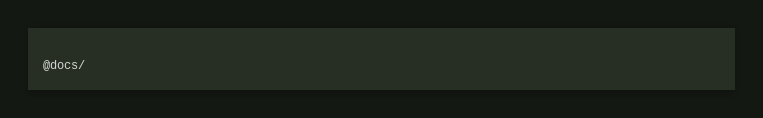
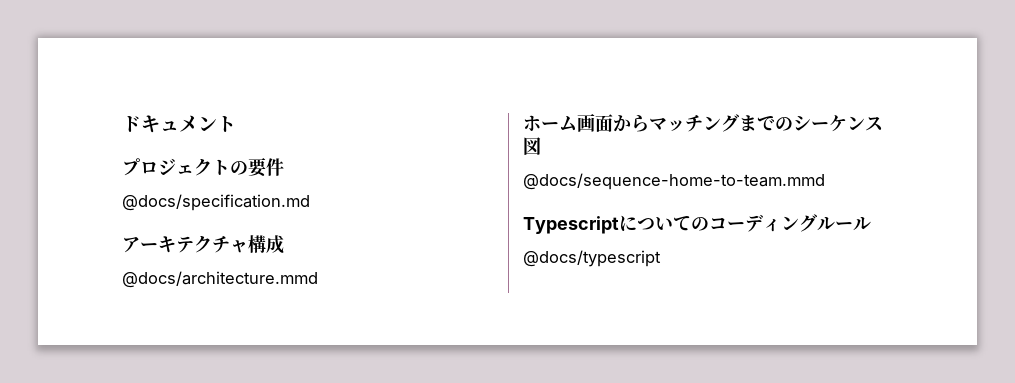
- @docs/
+ ドキュメント
+ プロジェクトの要件
+ @docs/specification.md
+ アーキテクチャ構成
+ @docs/architecture.mmd
+ ホーム画面からマッチングまでのシーケンス図
+ @docs/sequence-home-to-team.mmd
+ Typescriptについてのコーディングルール
+ @docs/typescript

